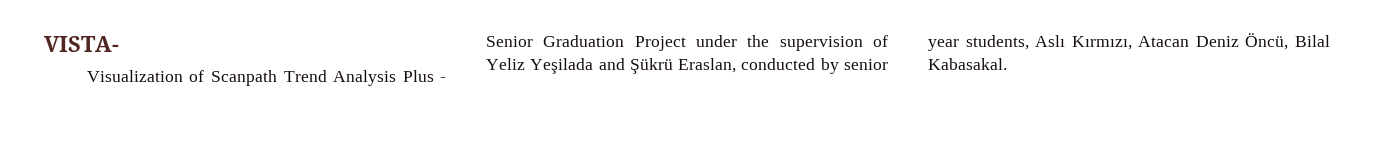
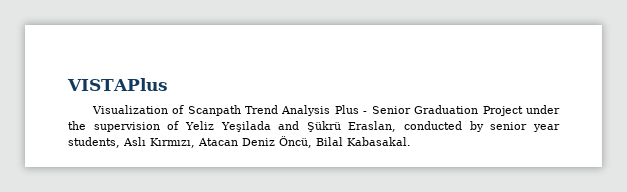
- VISTA-
+ VISTAPlus

